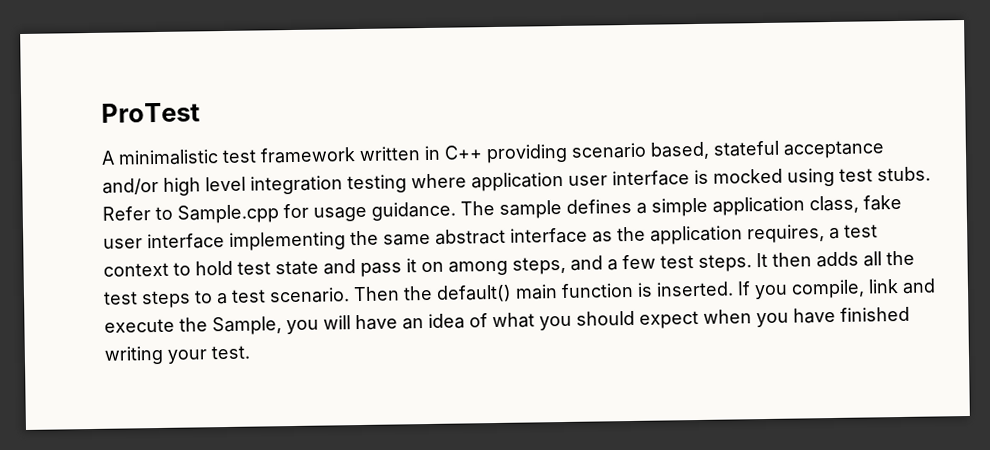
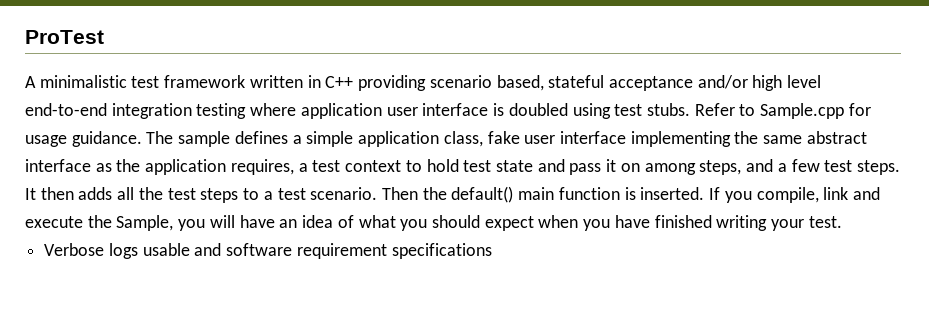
- A minimalistic test framework written in C++ providing scenario based, stateful acceptance and/or high level integration testing where application user interface is mocked using test stubs.
+ A minimalistic test framework written in C++ providing scenario based, stateful acceptance and/or high level end-to-end integration testing where application user interface is doubled using test stubs.
+ Verbose logs usable and software requirement specifications

